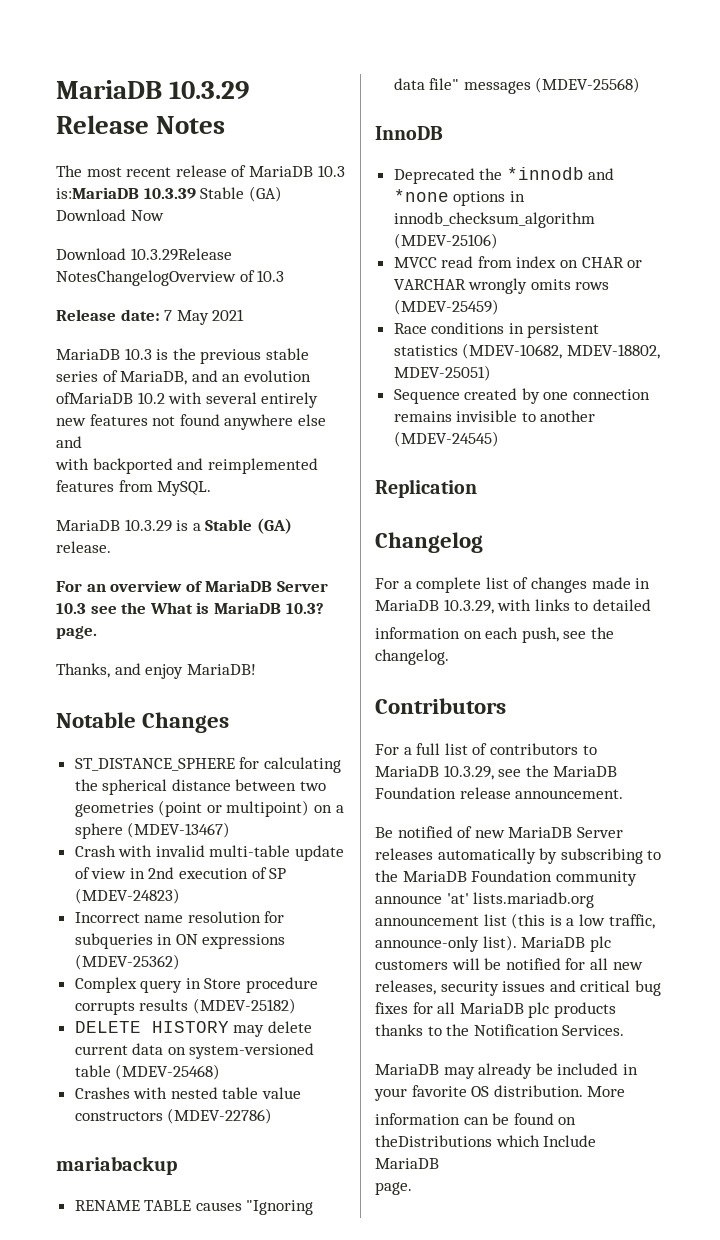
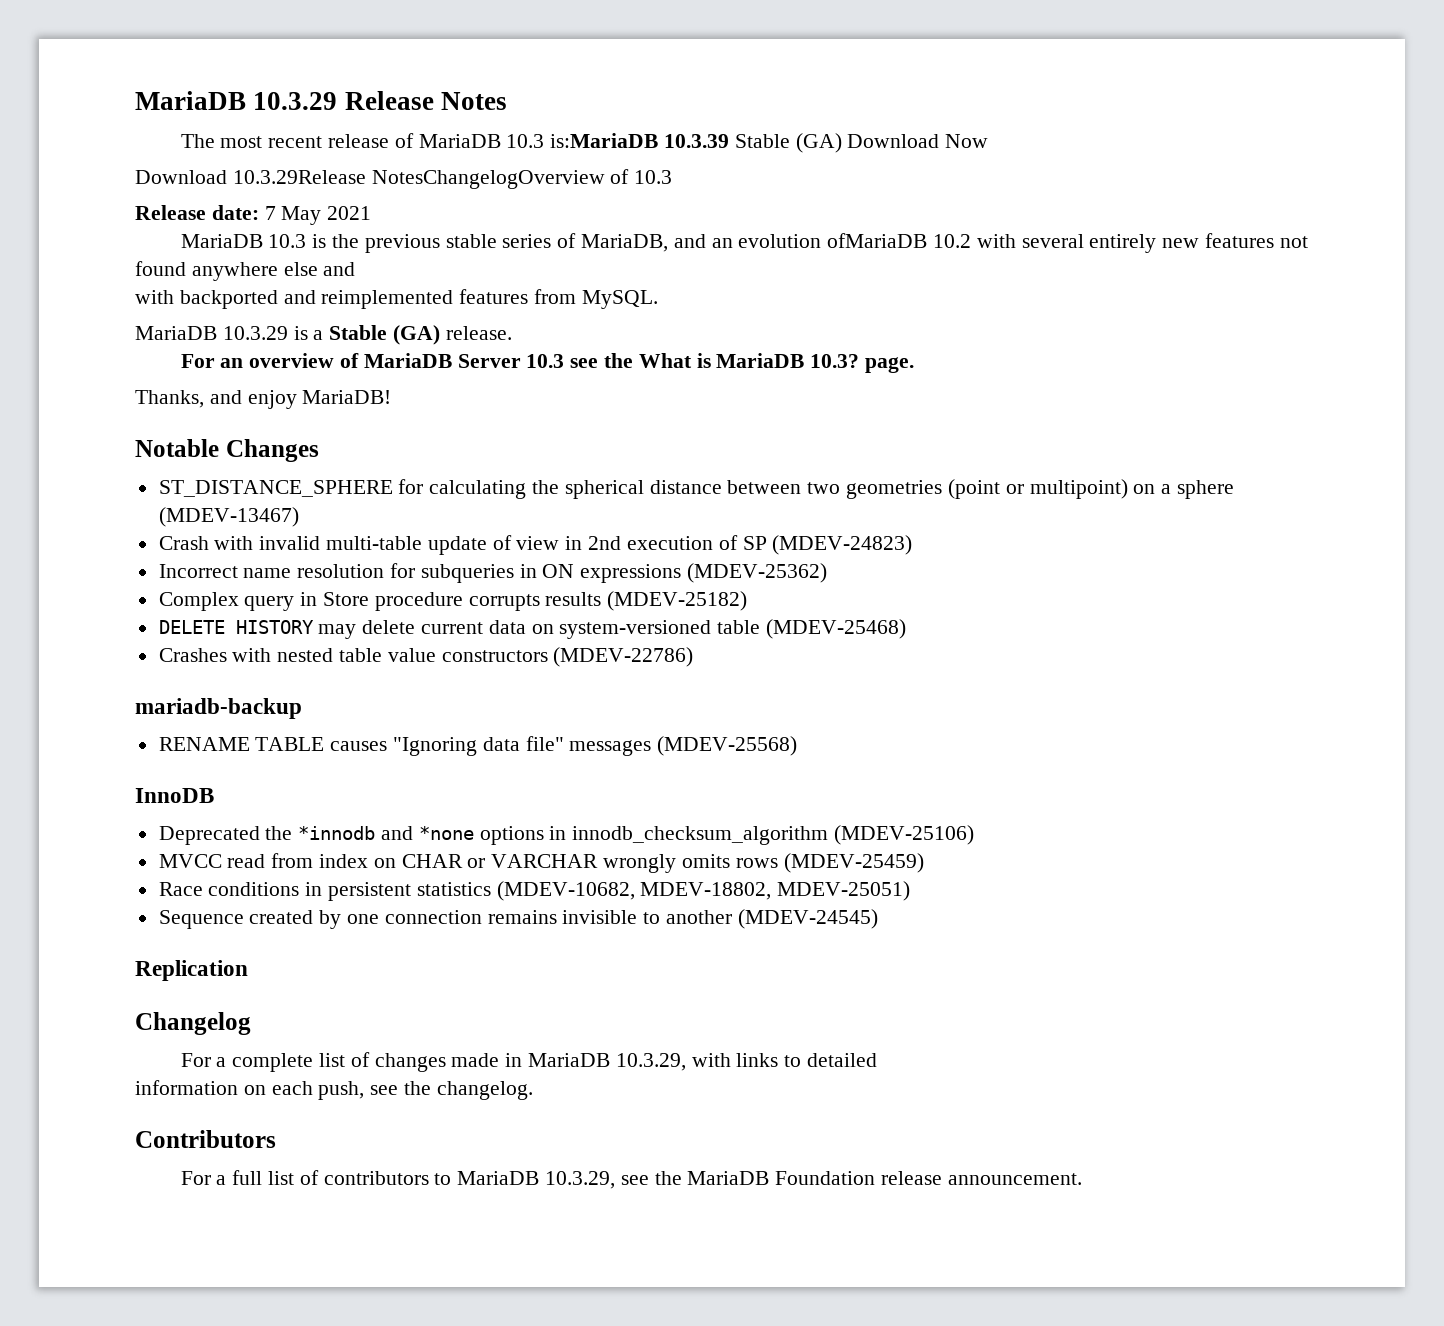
- mariabackup
+ mariadb-backup
- Be notified of new MariaDB Server releases automatically by subscribing to the MariaDB Foundation community announce 'at' lists.mariadb.org announcement list (this is a low traffic, announce-only list). MariaDB plc customers will be notified for all new releases, security issues and critical bug fixes for all MariaDB plc products thanks to the Notification Services.
- MariaDB may already be included in your favorite OS distribution. More
- information can be found on theDistributions which Include MariaDB
- page.

